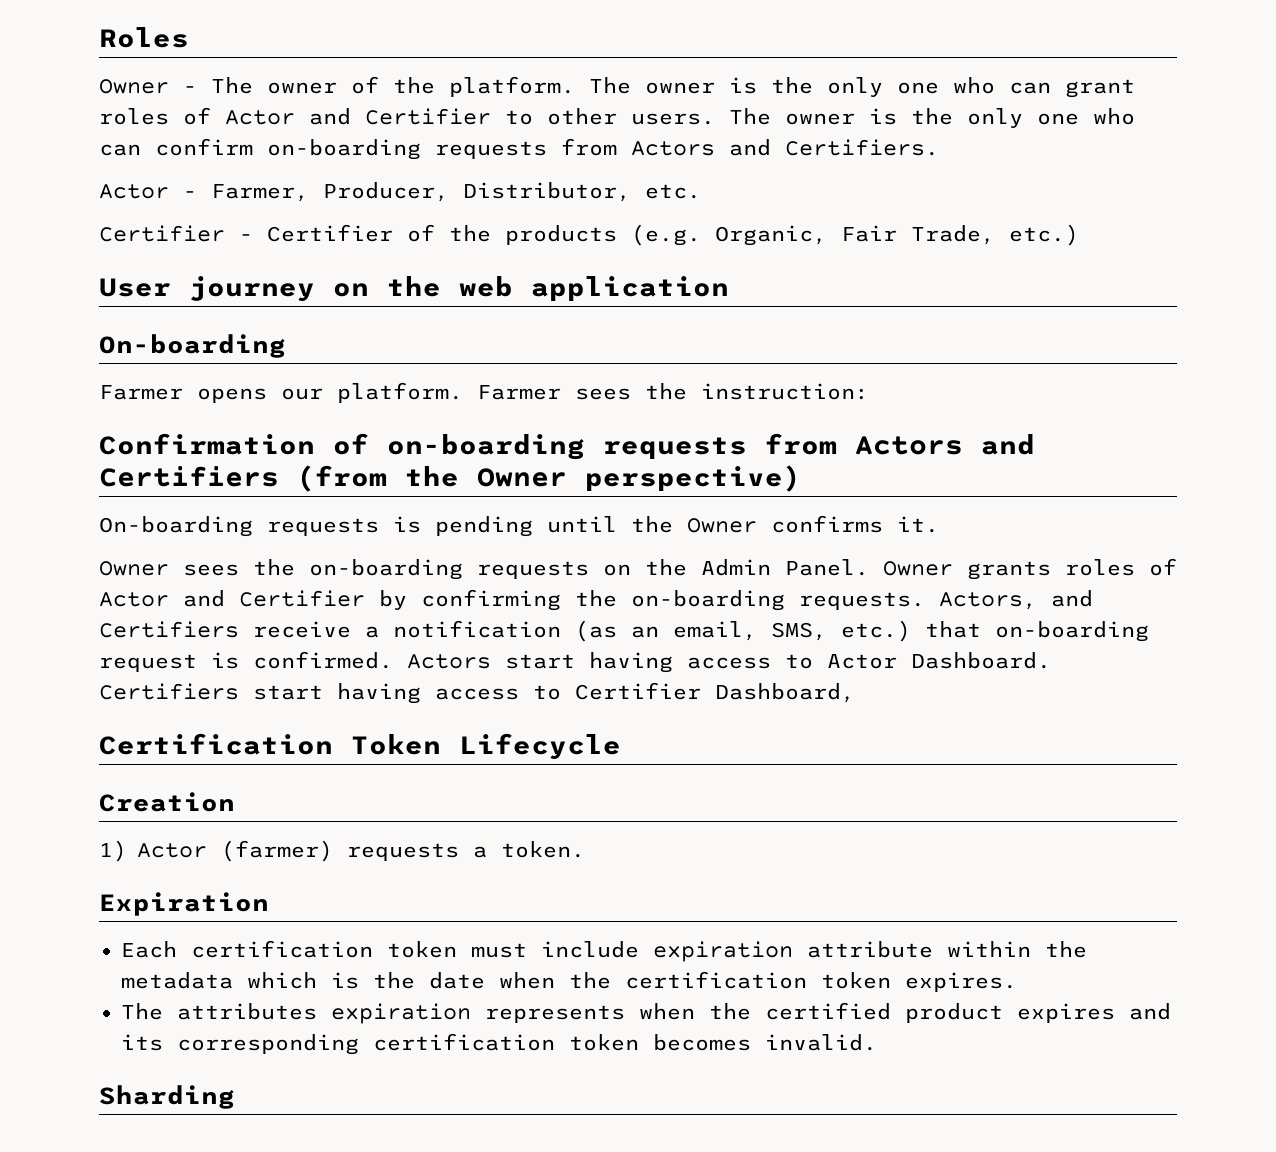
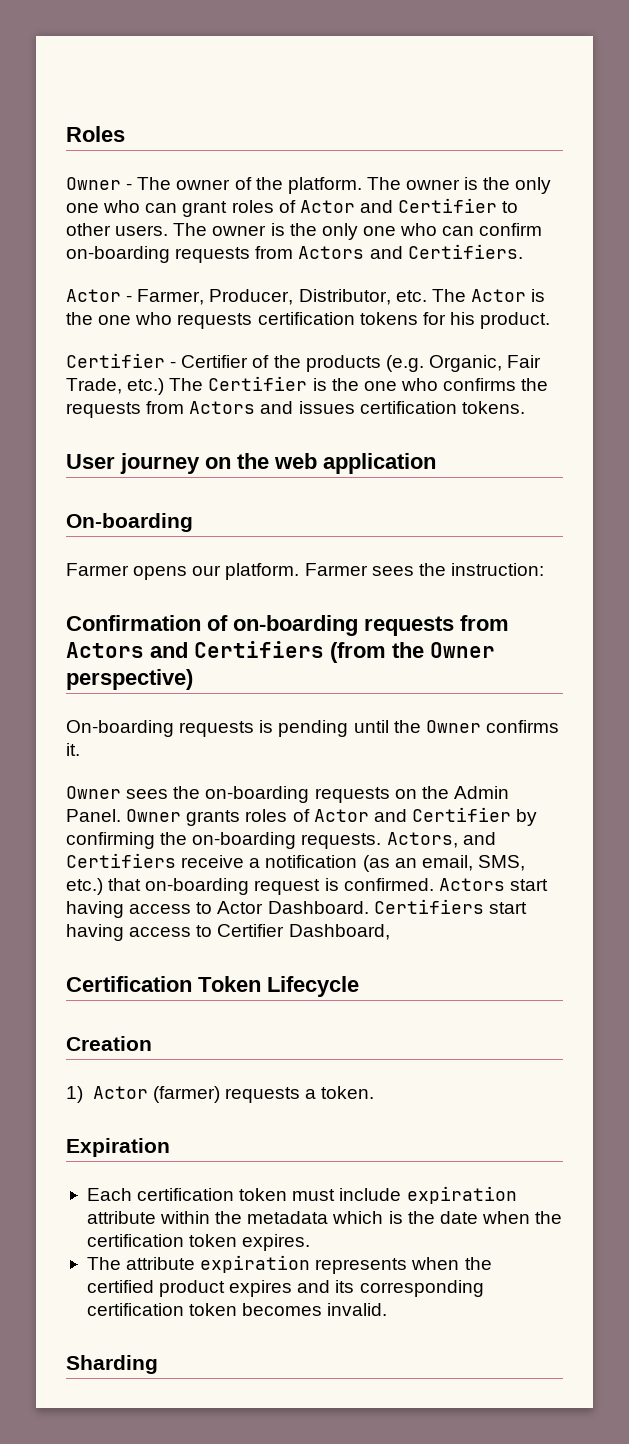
- Actor - Farmer, Producer, Distributor, etc.
+ Actor - Farmer, Producer, Distributor, etc. The Actor is the one who requests certification tokens for his product.
- Certifier - Certifier of the products (e.g. Organic, Fair Trade, etc.)
+ Certifier - Certifier of the products (e.g. Organic, Fair Trade, etc.) The Certifier is the one who confirms the requests from Actors and issues certification tokens.
- The attributes expiration represents when the certified product expires and its corresponding certification token becomes invalid.
+ The attribute expiration represents when the certified product expires and its corresponding certification token becomes invalid.

